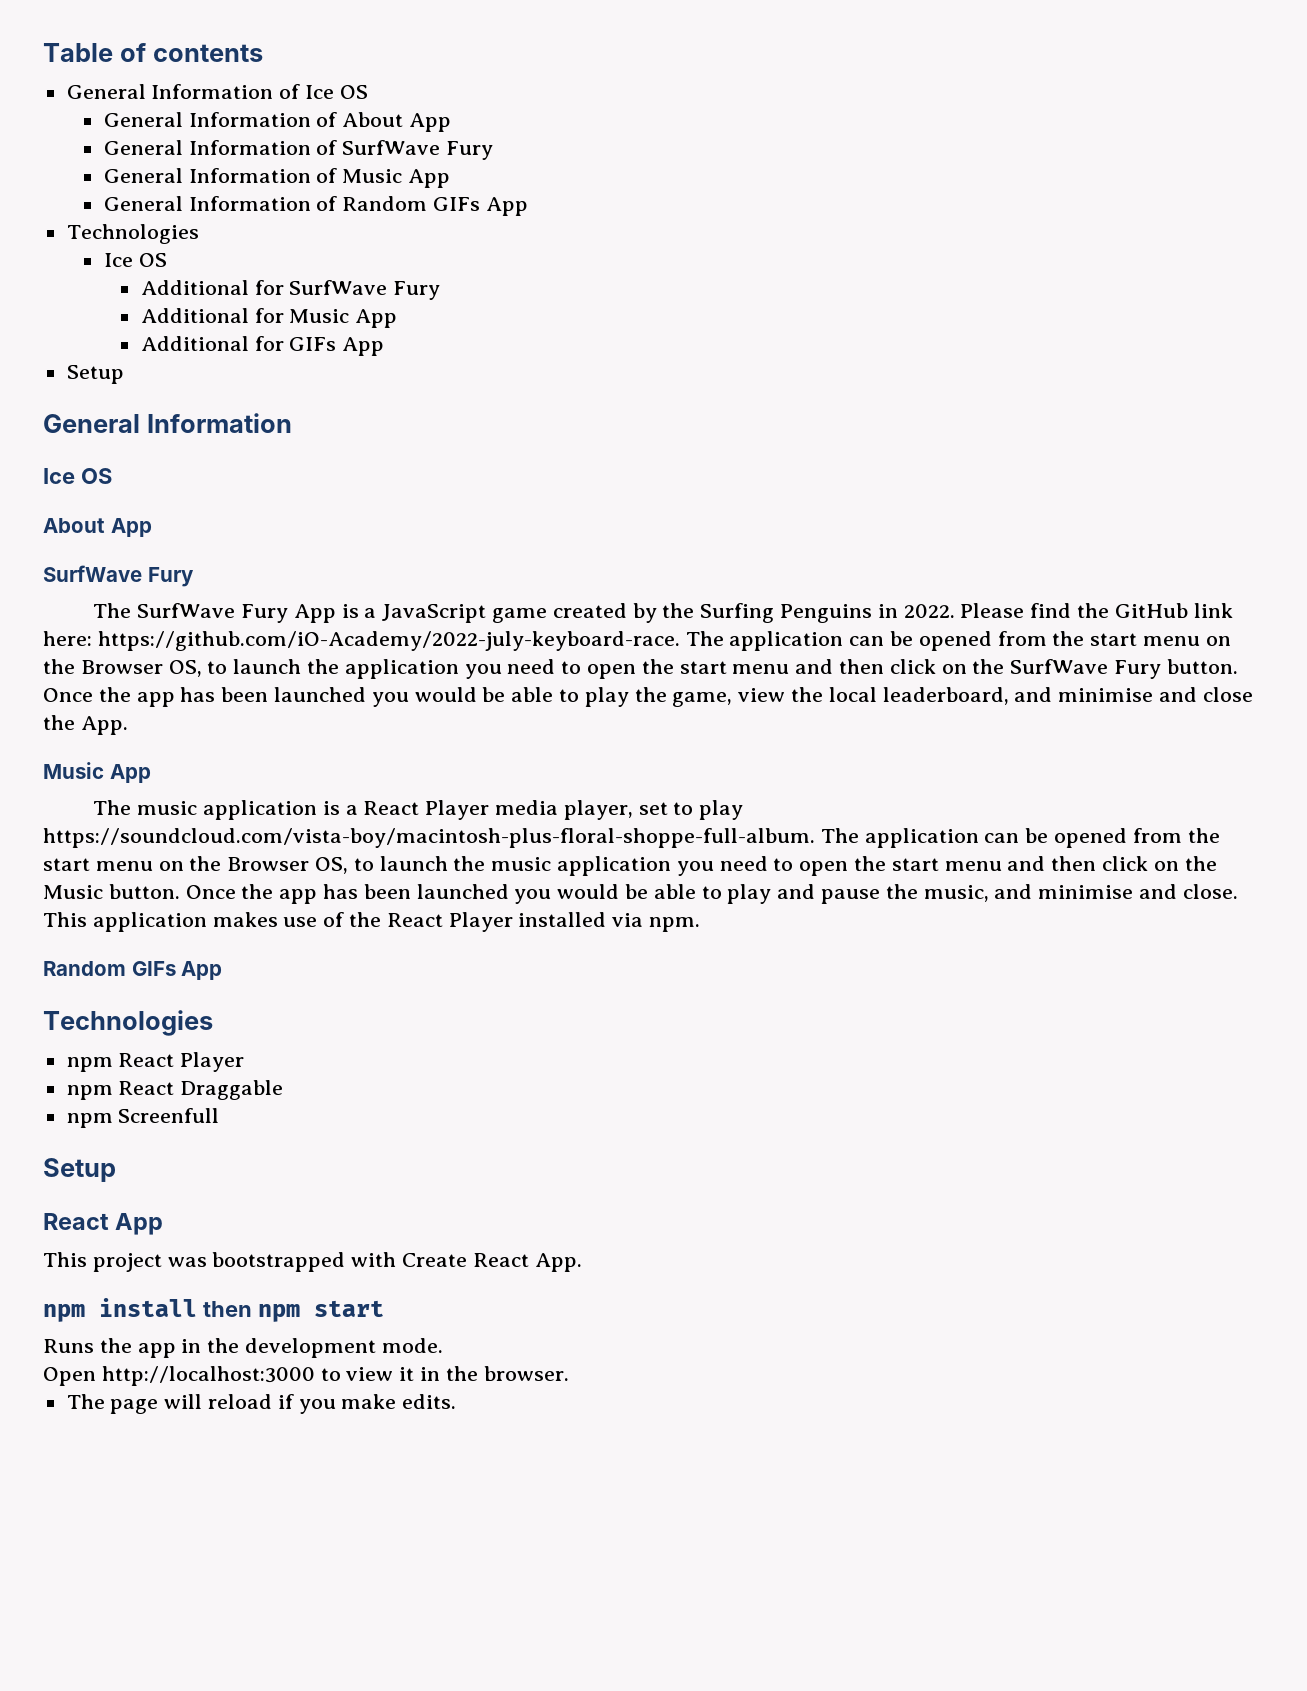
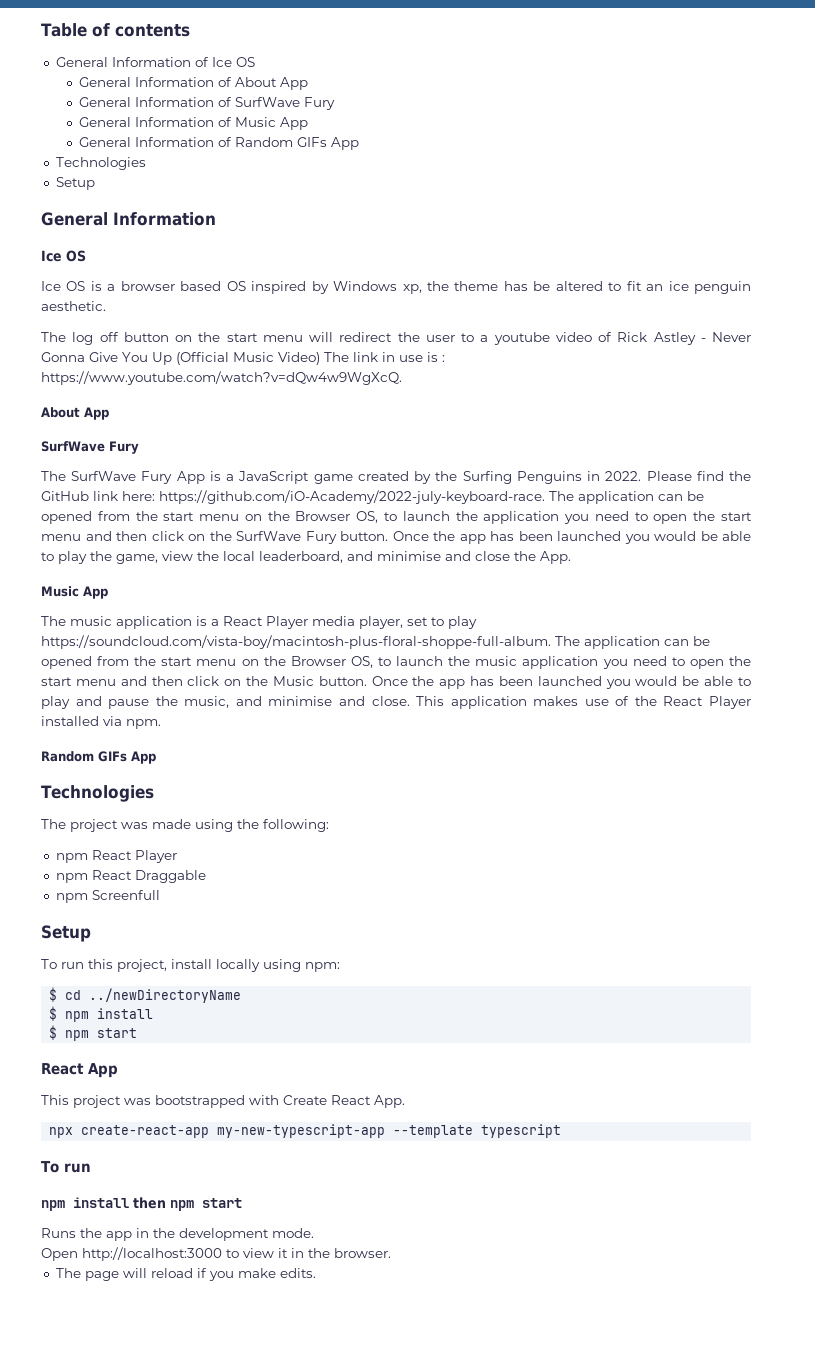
  General Information of Random GIFs App
  Technologies
- Ice OS
- Additional for SurfWave Fury
- Additional for Music App
- Additional for GIFs App
+ Ice OS is a browser based OS inspired by Windows xp, the theme has be altered to fit an ice penguin aesthetic.
+ The log off button on the start menu will redirect the user to a youtube video of Rick Astley - Never Gonna Give You Up (Official Music Video) The link in use is : https://www.youtube.com/watch?v=dQw4w9WgXcQ.
+ The project was made using the following:
+ To run this project, install locally using npm:
+ $ cd ../newDirectoryName
+ $ npm install
+ $ npm start
+ npx create-react-app my-new-typescript-app --template typescript
+ To run

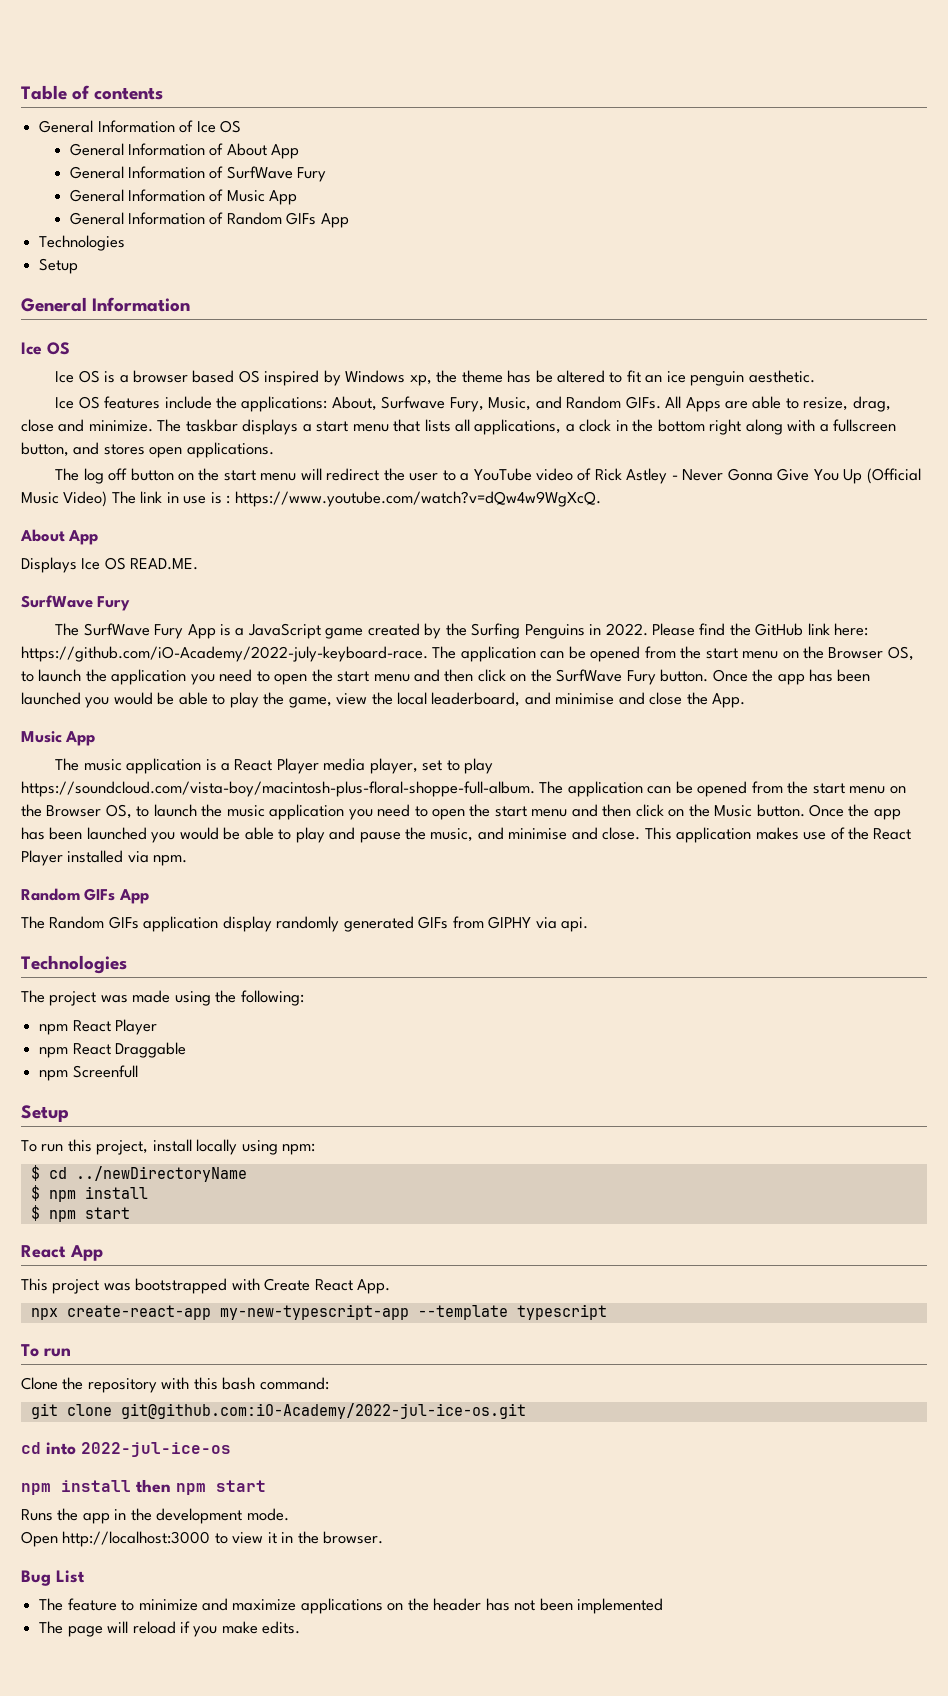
+ Ice OS features include the applications: About, Surfwave Fury, Music, and Random GIFs. All Apps are able to resize, drag, close and minimize. The taskbar displays a start menu that lists all applications, a clock in the bottom right along with a fullscreen button, and stores open applications.
- The log off button on the start menu will redirect the user to a youtube video of Rick Astley - Never Gonna Give You Up (Official Music Video) The link in use is : https://www.youtube.com/watch?v=dQw4w9WgXcQ.
+ The log off button on the start menu will redirect the user to a YouTube video of Rick Astley - Never Gonna Give You Up (Official Music Video) The link in use is : https://www.youtube.com/watch?v=dQw4w9WgXcQ.
+ Displays Ice OS READ.ME.
+ The Random GIFs application display randomly generated GIFs from GIPHY via api.
+ Clone the repository with this bash command:
+ git clone git@github.com:iO-Academy/2022-jul-ice-os.git
+ cd into 2022-jul-ice-os
+ Bug List
+ The feature to minimize and maximize applications on the header has not been implemented

